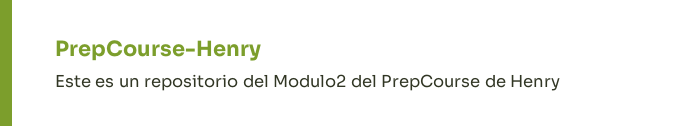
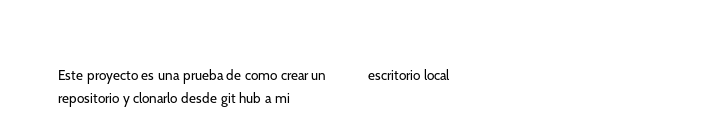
- PrepCourse-Henry
- Este es un repositorio del Modulo2 del PrepCourse de Henry
+ Este proyecto es una prueba de como crear un repositorio y clonarlo desde git hub a mi escritorio local

